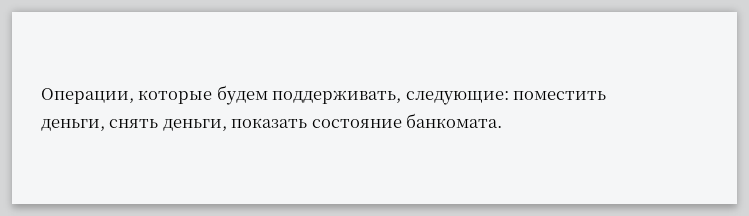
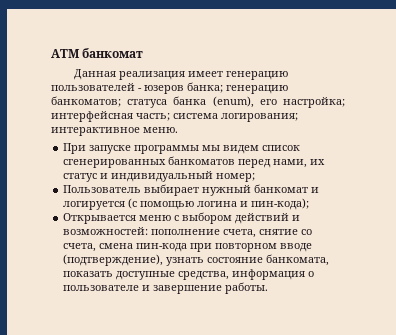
- Операции, которые будем поддерживать, следующие: поместить деньги, снять деньги, показать состояние банкомата.
+ ATM банкомат
+ Данная реализация имеет генерацию пользователей - юзеров банка; генерацию банкоматов; статуса банка (enum), его настройка; интерфейсная часть; система логирования; интерактивное меню.
+ При запуске программы мы видем список сгенерированных банкоматов перед нами, их статус и индивидуальный номер;
+ Пользователь выбирает нужный банкомат и логируется (с помощью логина и пин-кода);
+ Открывается меню с выбором действий и возможностей: пополнение счета, снятие со счета, смена пин-кода при повторном вводе (подтверждение), узнать состояние банкомата, показать доступные средства, информация о пользователе и завершение работы.

